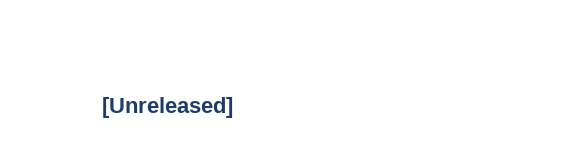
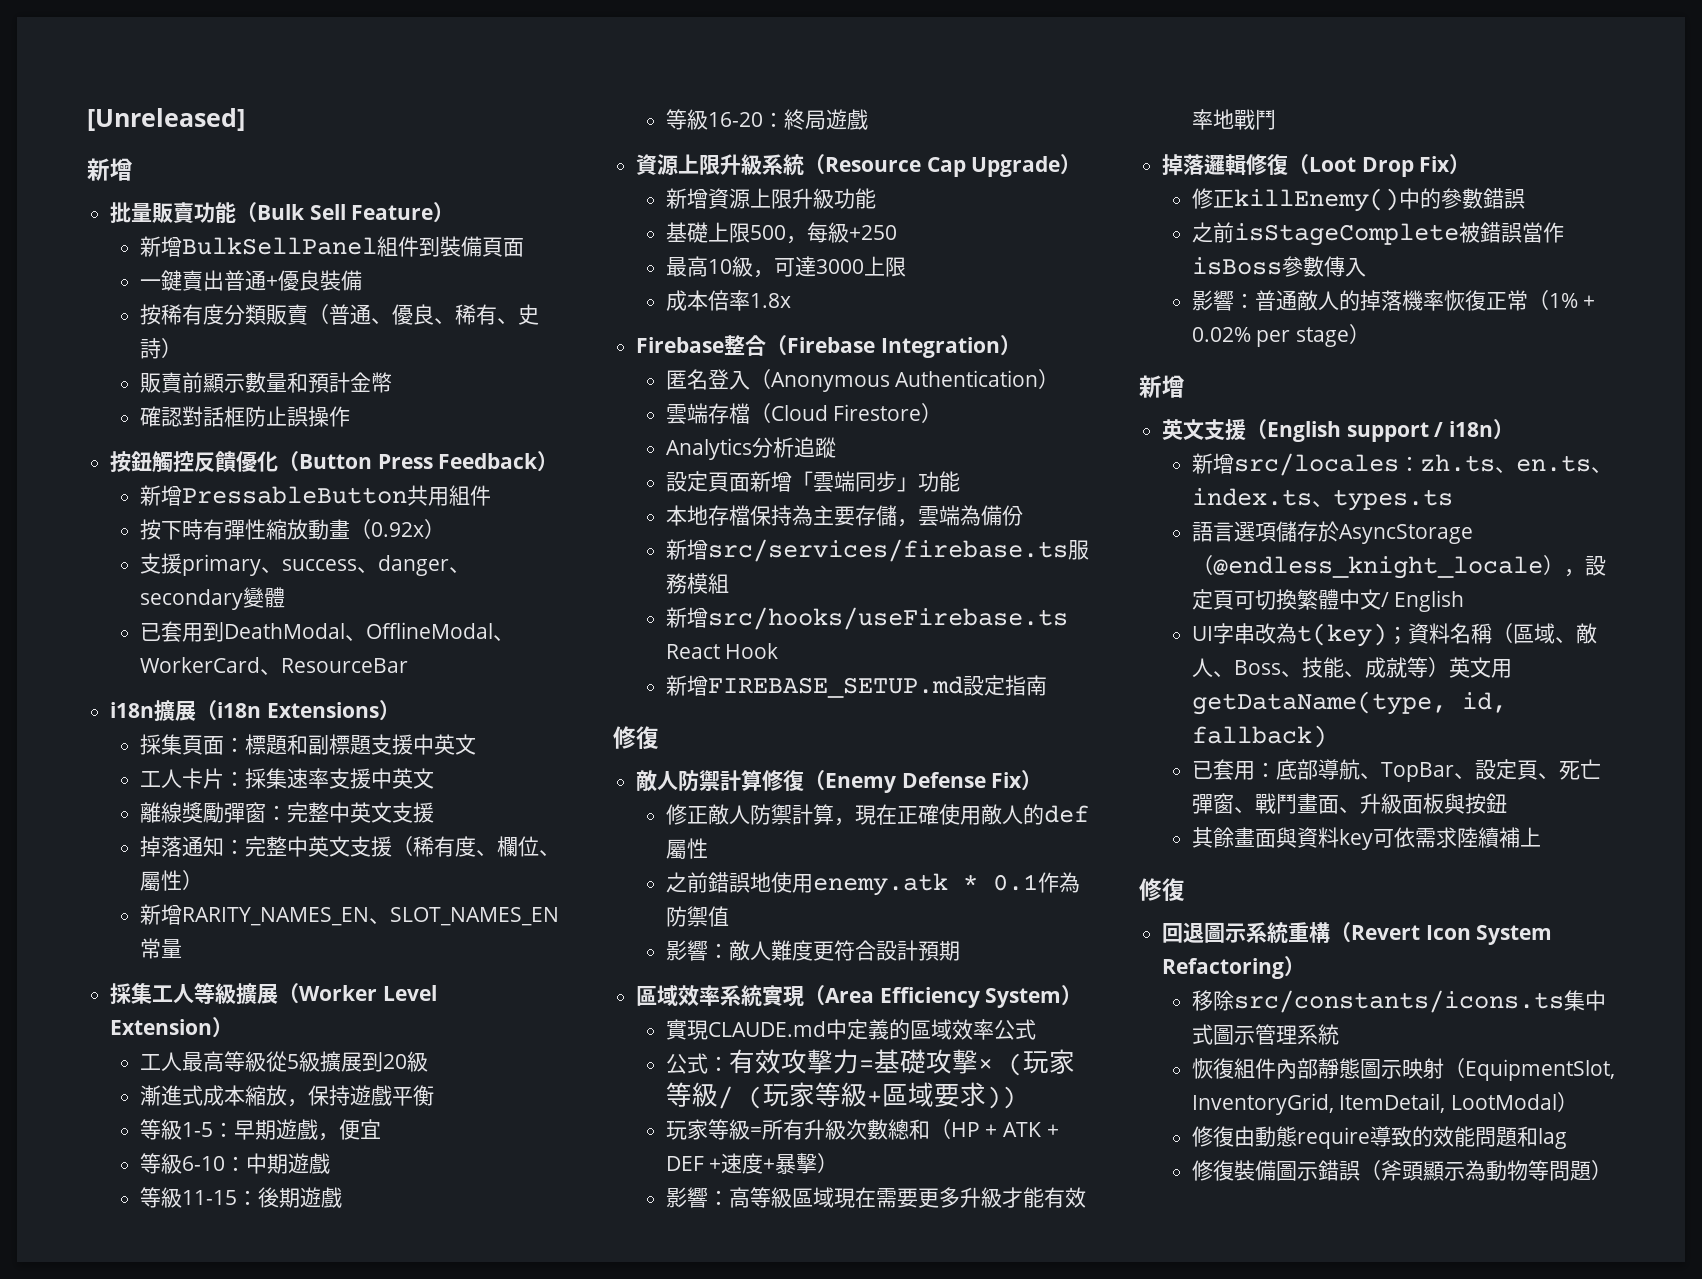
  [Unreleased]
+ 新增
+ 批量販賣功能（Bulk Sell Feature）
+ 新增BulkSellPanel組件到裝備頁面
+ 一鍵賣出普通+優良裝備
+ 按稀有度分類販賣（普通、優良、稀有、史詩）
+ 販賣前顯示數量和預計金幣
+ 確認對話框防止誤操作
+ 按鈕觸控反饋優化（Button Press Feedback）
+ 新增PressableButton共用組件
+ 按下時有彈性縮放動畫（0.92x）
+ 支援primary、success、danger、secondary變體
+ 已套用到DeathModal、OfflineModal、WorkerCard、ResourceBar
+ i18n擴展（i18n Extensions）
+ 採集頁面：標題和副標題支援中英文
+ 工人卡片：採集速率支援中英文
+ 離線獎勵彈窗：完整中英文支援
+ 掉落通知：完整中英文支援（稀有度、欄位、屬性）
+ 新增RARITY_NAMES_EN、SLOT_NAMES_EN常量
+ 採集工人等級擴展（Worker Level Extension）
+ 工人最高等級從5級擴展到20級
+ 漸進式成本縮放，保持遊戲平衡
+ 等級1-5：早期遊戲，便宜
+ 等級6-10：中期遊戲
+ 等級11-15：後期遊戲
+ 等級16-20：終局遊戲
+ 資源上限升級系統（Resource Cap Upgrade）
+ 新增資源上限升級功能
+ 基礎上限500，每級+250
+ 最高10級，可達3000上限
+ 成本倍率1.8x
+ Firebase整合（Firebase Integration）
+ 匿名登入（Anonymous Authentication）
+ 雲端存檔（Cloud Firestore）
+ Analytics分析追蹤
+ 設定頁面新增「雲端同步」功能
+ 本地存檔保持為主要存儲，雲端為備份
+ 新增src/services/firebase.ts服務模組
+ 新增src/hooks/useFirebase.ts React Hook
+ 新增FIREBASE_SETUP.md設定指南
+ 修復
+ 敵人防禦計算修復（Enemy Defense Fix）
+ 修正敵人防禦計算，現在正確使用敵人的def屬性
+ 之前錯誤地使用enemy.atk * 0.1作為防禦值
+ 影響：敵人難度更符合設計預期
+ 區域效率系統實現（Area Efficiency System）
+ 實現CLAUDE.md中定義的區域效率公式
+ 公式：有效攻擊力=基礎攻擊× (玩家等級/ (玩家等級+區域要求))
+ 玩家等級=所有升級次數總和（HP + ATK + DEF +速度+暴擊）
+ 影響：高等級區域現在需要更多升級才能有效率地戰鬥
+ 掉落邏輯修復（Loot Drop Fix）
+ 修正killEnemy()中的參數錯誤
+ 之前isStageComplete被錯誤當作isBoss參數傳入
+ 影響：普通敵人的掉落機率恢復正常（1% + 0.02% per stage）
+ 新增
+ 英文支援（English support / i18n）
+ 新增src/locales：zh.ts、en.ts、index.ts、types.ts
+ 語言選項儲存於AsyncStorage（@endless_knight_locale），設定頁可切換繁體中文/ English
+ UI字串改為t(key)；資料名稱（區域、敵人、Boss、技能、成就等）英文用getDataName(type, id, fallback)
+ 已套用：底部導航、TopBar、設定頁、死亡彈窗、戰鬥畫面、升級面板與按鈕
+ 其餘畫面與資料key可依需求陸續補上
+ 修復
+ 回退圖示系統重構（Revert Icon System Refactoring）
+ 移除src/constants/icons.ts集中式圖示管理系統
+ 恢復組件內部靜態圖示映射（EquipmentSlot, InventoryGrid, ItemDetail, LootModal）
+ 修復由動態require導致的效能問題和lag
+ 修復裝備圖示錯誤（斧頭顯示為動物等問題）

